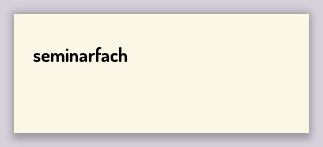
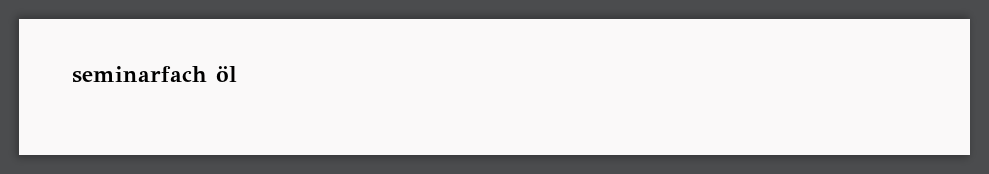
- seminarfach
+ seminarfach öl

